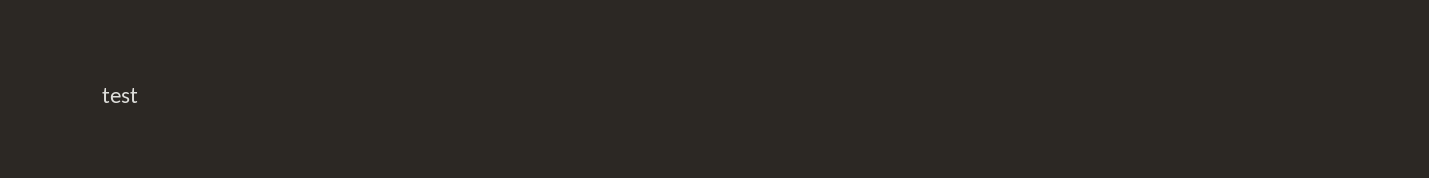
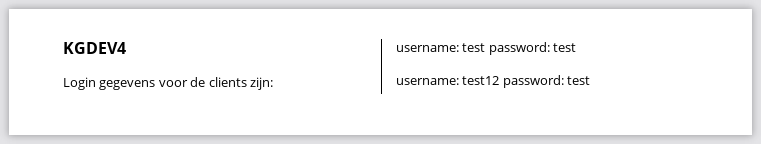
- test
+ KGDEV4
+ Login gegevens voor de clients zijn:
+ username: test password: test
+ username: test12 password: test

